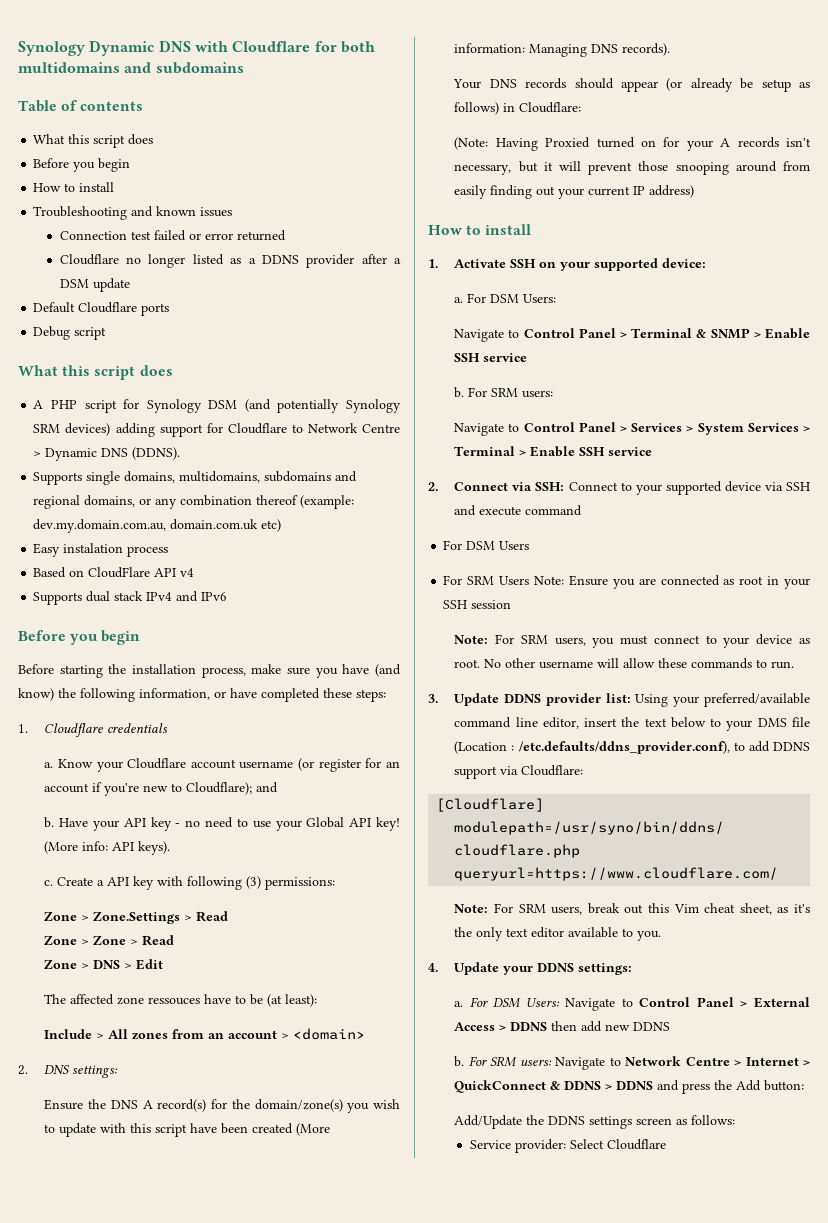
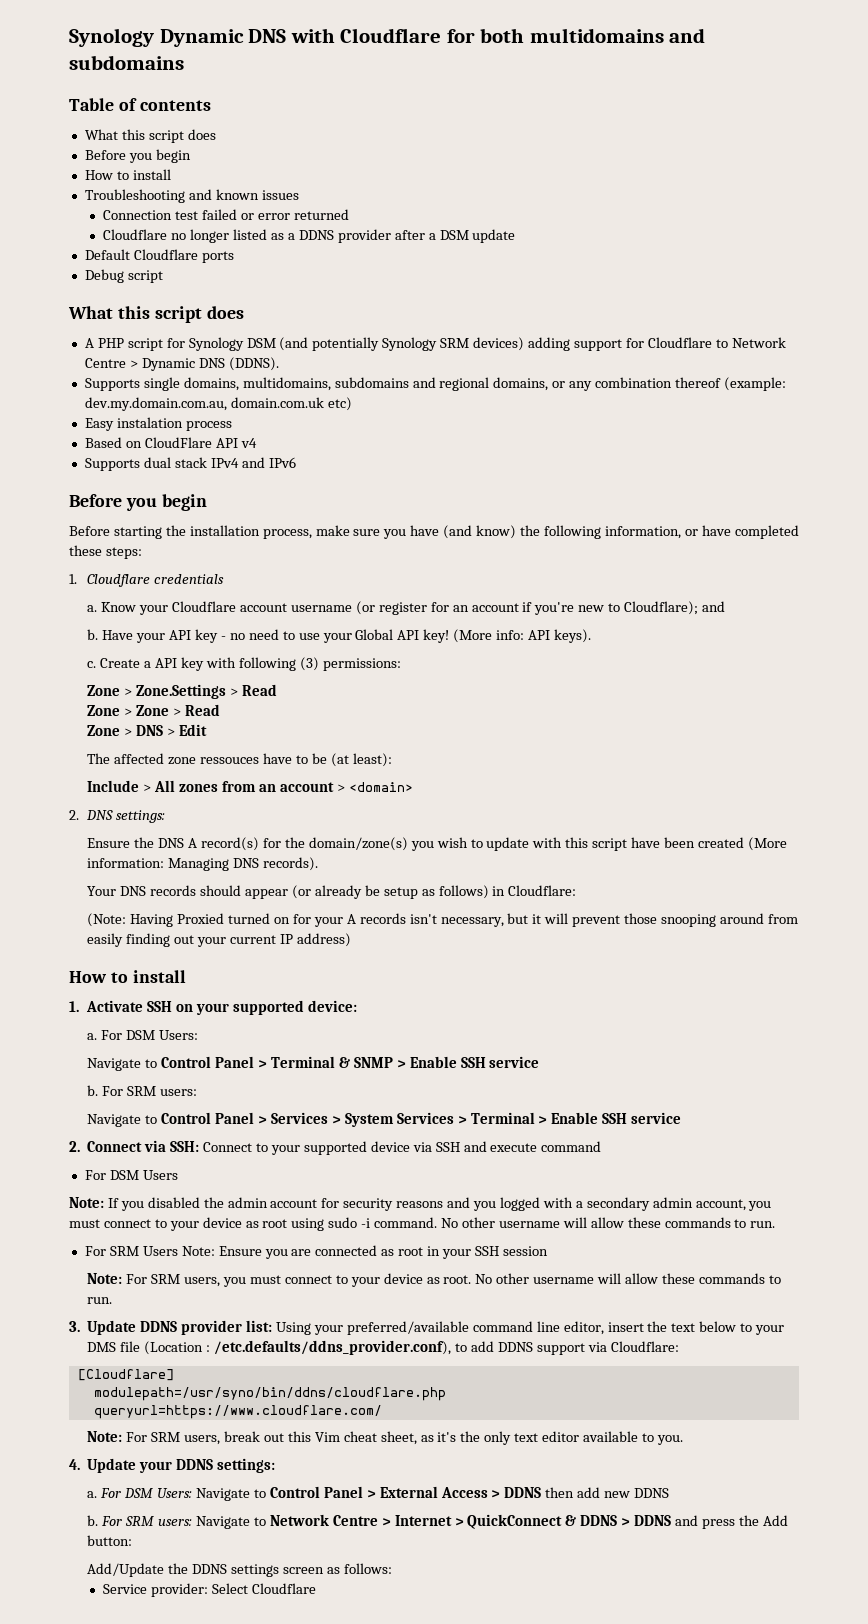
+ Note: If you disabled the admin account for security reasons and you logged with a secondary admin account, you must connect to your device as root using sudo -i command. No other username will allow these commands to run.

